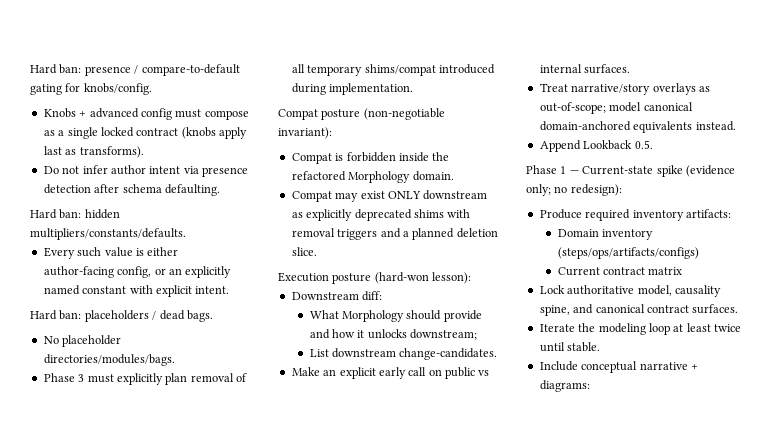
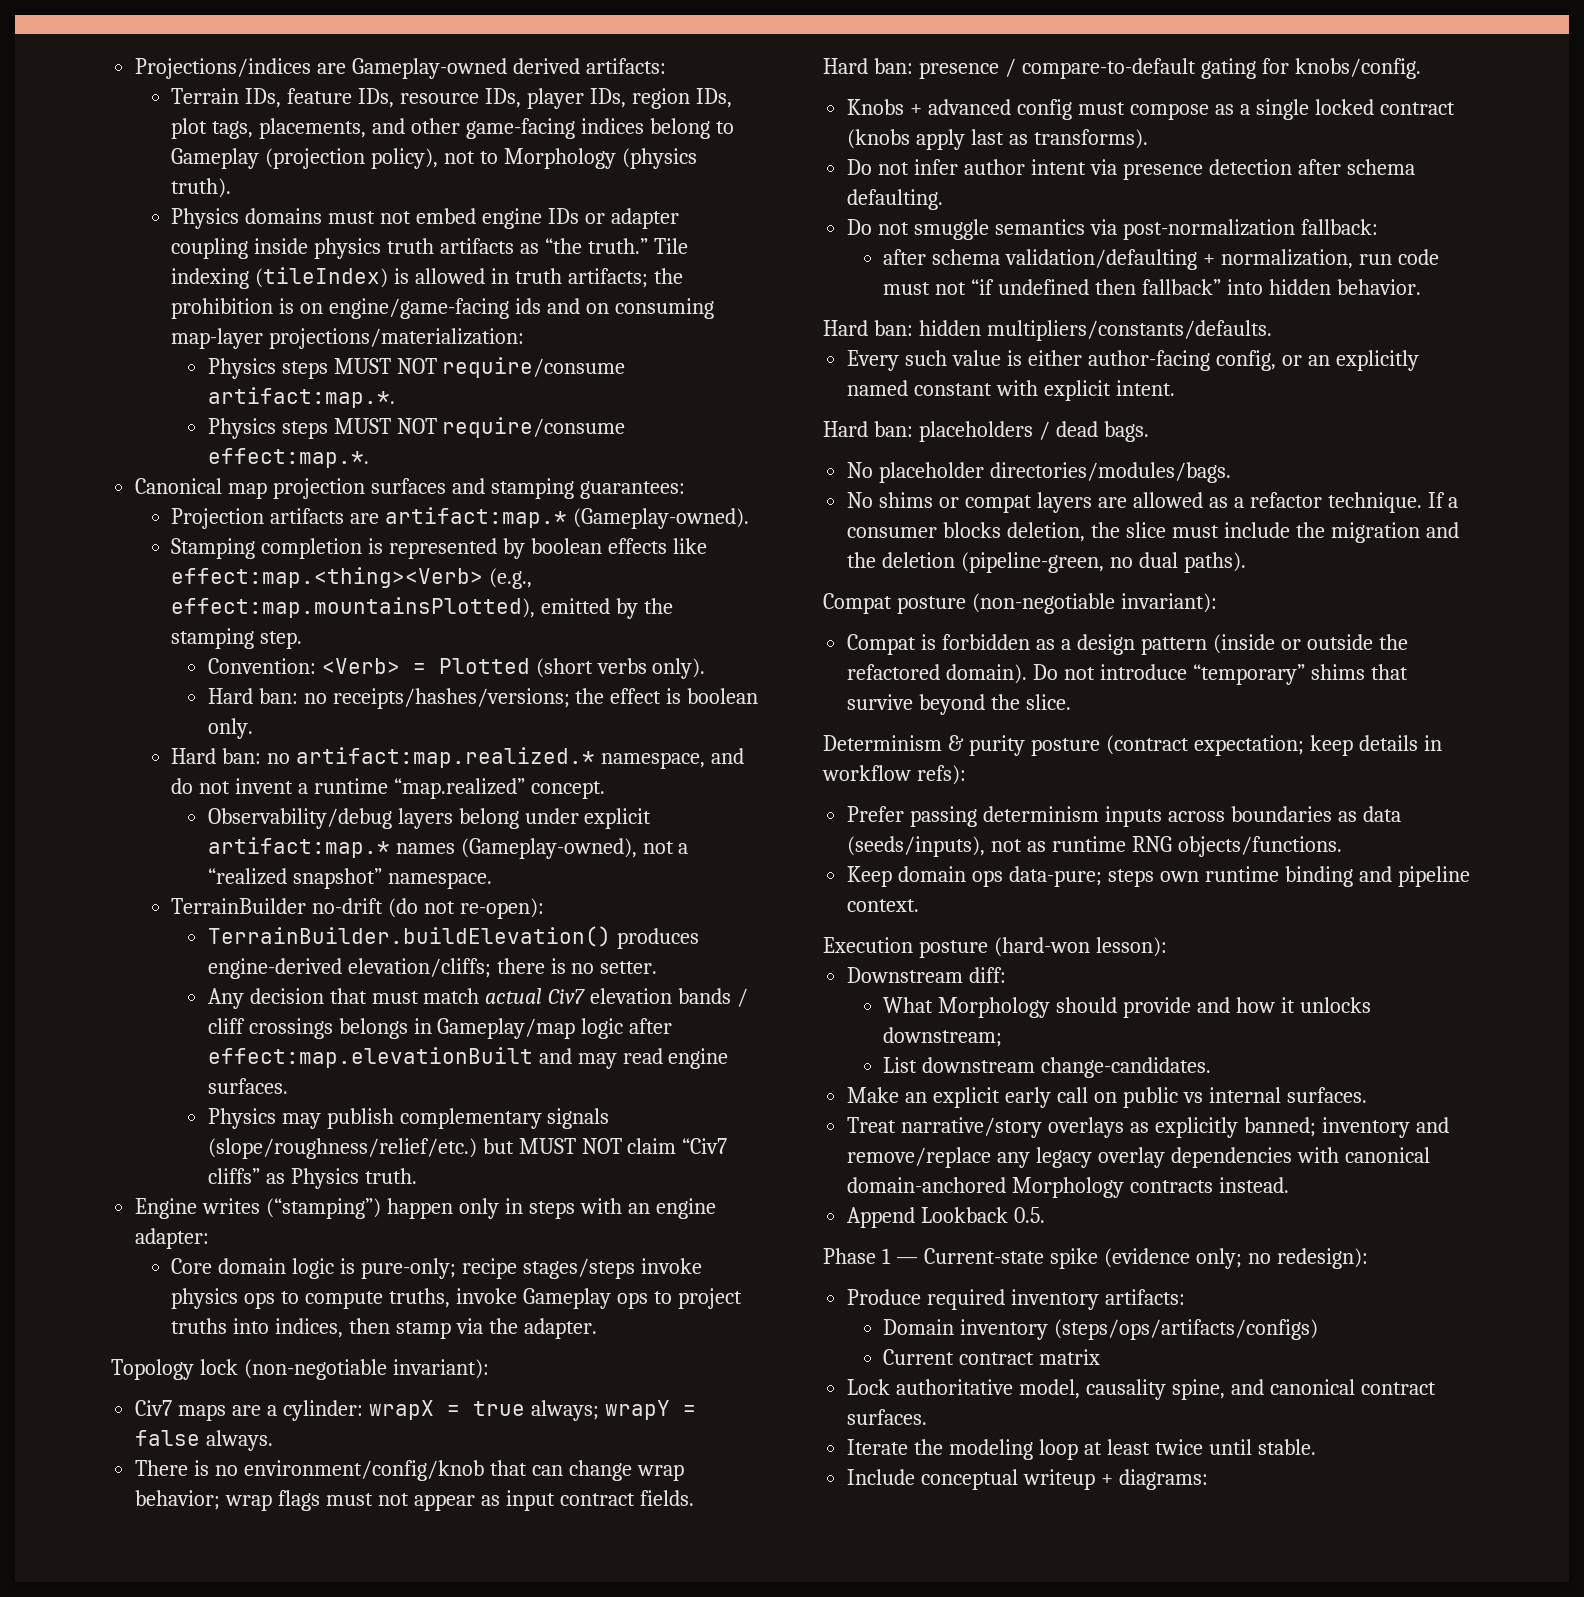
+ Projections/indices are Gameplay-owned derived artifacts:
+ Terrain IDs, feature IDs, resource IDs, player IDs, region IDs, plot tags, placements, and other game-facing indices belong to Gameplay (projection policy), not to Morphology (physics truth).
+ Physics domains must not embed engine IDs or adapter coupling inside physics truth artifacts as “the truth.” Tile indexing (tileIndex) is allowed in truth artifacts; the prohibition is on engine/game-facing ids and on consuming map-layer projections/materialization:
+ Physics steps MUST NOT require/consume artifact:map.*.
+ Physics steps MUST NOT require/consume effect:map.*.
+ Canonical map projection surfaces and stamping guarantees:
+ Projection artifacts are artifact:map.* (Gameplay-owned).
+ Stamping completion is represented by boolean effects like effect:map.<thing><Verb> (e.g., effect:map.mountainsPlotted), emitted by the stamping step.
+ Convention: <Verb> = Plotted (short verbs only).
+ Hard ban: no receipts/hashes/versions; the effect is boolean only.
+ Hard ban: no artifact:map.realized.* namespace, and do not invent a runtime “map.realized” concept.
+ Observability/debug layers belong under explicit artifact:map.* names (Gameplay-owned), not a “realized snapshot” namespace.
+ TerrainBuilder no-drift (do not re-open):
+ TerrainBuilder.buildElevation() produces engine-derived elevation/cliffs; there is no setter.
+ Any decision that must match actual Civ7 elevation bands / cliff crossings belongs in Gameplay/map logic after effect:map.elevationBuilt and may read engine surfaces.
+ Physics may publish complementary signals (slope/roughness/relief/etc.) but MUST NOT claim “Civ7 cliffs” as Physics truth.
+ Engine writes (“stamping”) happen only in steps with an engine adapter:
+ Core domain logic is pure-only; recipe stages/steps invoke physics ops to compute truths, invoke Gameplay ops to project truths into indices, then stamp via the adapter.
+ Topology lock (non-negotiable invariant):
+ Civ7 maps are a cylinder: wrapX = true always; wrapY = false always.
+ There is no environment/config/knob that can change wrap behavior; wrap flags must not appear as input contract fields.
+ Do not smuggle semantics via post-normalization fallback:
+ after schema validation/defaulting + normalization, run code must not “if undefined then fallback” into hidden behavior.
- Phase 3 must explicitly plan removal of all temporary shims/compat introduced during implementation.
+ No shims or compat layers are allowed as a refactor technique. If a consumer blocks deletion, the slice must include the migration and the deletion (pipeline-green, no dual paths).
- Compat is forbidden inside the refactored Morphology domain.
- Compat may exist ONLY downstream as explicitly deprecated shims with removal triggers and a planned deletion slice.
+ Compat is forbidden as a design pattern (inside or outside the refactored domain). Do not introduce “temporary” shims that survive beyond the slice.
+ Determinism & purity posture (contract expectation; keep details in workflow refs):
+ Prefer passing determinism inputs across boundaries as data (seeds/inputs), not as runtime RNG objects/functions.
+ Keep domain ops data-pure; steps own runtime binding and pipeline context.
- Treat narrative/story overlays as out-of-scope; model canonical domain-anchored equivalents instead.
+ Treat narrative/story overlays as explicitly banned; inventory and remove/replace any legacy overlay dependencies with canonical domain-anchored Morphology contracts instead.
- Include conceptual narrative + diagrams:
+ Include conceptual writeup + diagrams:

